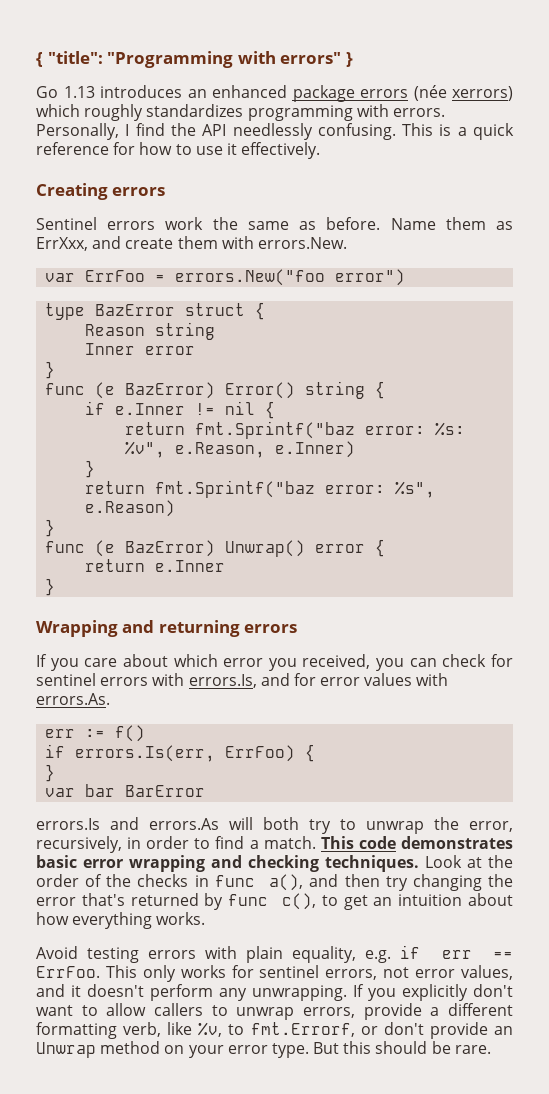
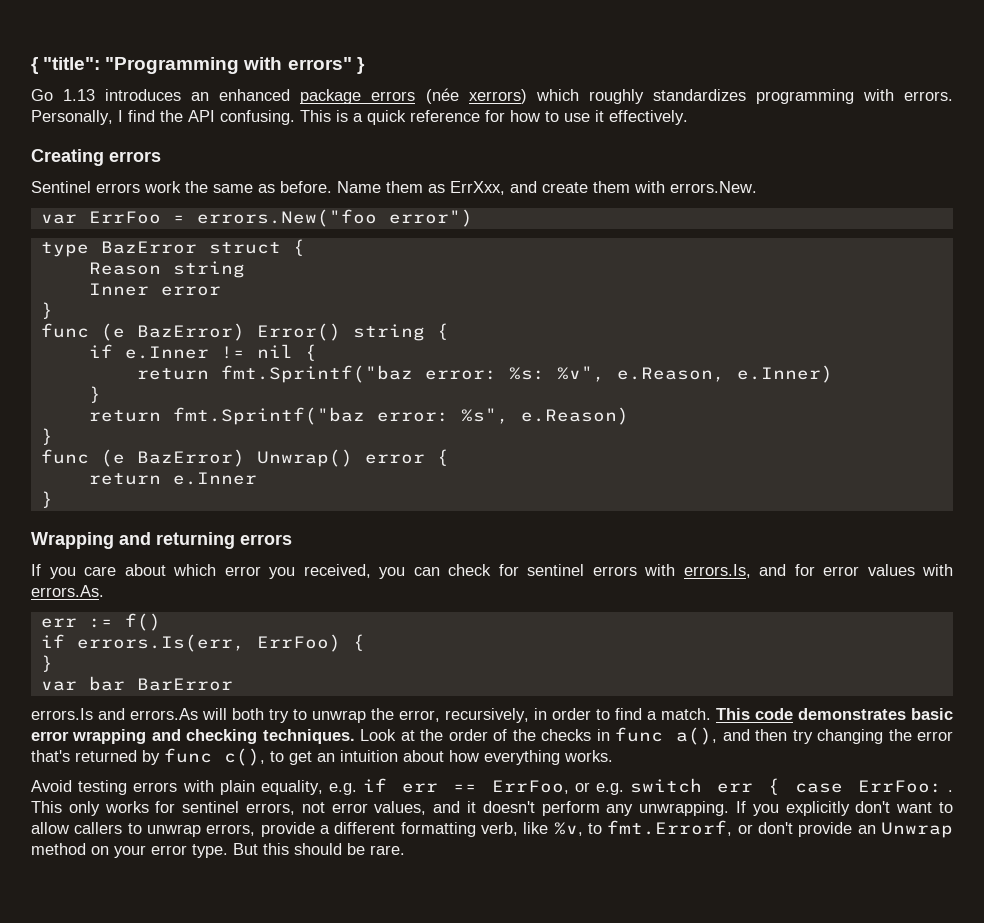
- Personally, I find the API needlessly confusing.
+ Personally, I find the API confusing.
- Avoid testing errors with plain equality, e.g. if err == ErrFoo.
+ Avoid testing errors with plain equality, e.g. if err == ErrFoo, or e.g. switch err { case ErrFoo: .

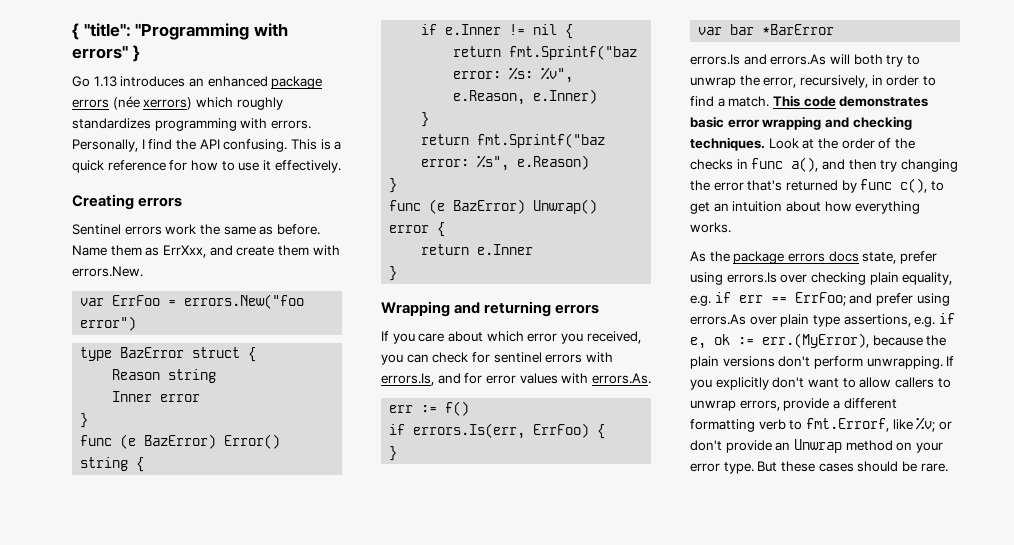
- var bar BarError
+ var bar *BarError
- Avoid testing errors with plain equality, e.g. if err == ErrFoo, or e.g. switch err { case ErrFoo: . This only works for sentinel errors, not error values, and it doesn't perform any unwrapping.
+ As the package errors docs state, prefer using errors.Is over checking plain equality, e.g. if err == ErrFoo; and prefer using errors.As over plain type assertions, e.g. if e, ok := err.(MyError), because the plain versions don't perform unwrapping.
- If you explicitly don't want to allow callers to unwrap errors, provide a different formatting verb, like %v, to fmt.Errorf, or don't provide an Unwrap method on your error type.
+ If you explicitly don't want to allow callers to unwrap errors, provide a different formatting verb to fmt.Errorf, like %v; or don't provide an Unwrap method on your error type.
- But this should be rare.
+ But these cases should be rare.

